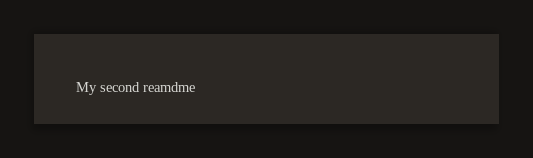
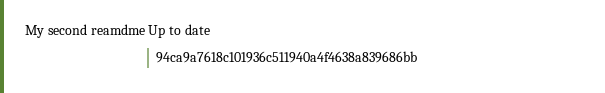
- My second reamdme
+ My second reamdme Up to date
+ 94ca9a7618c101936c511940a4f4638a839686bb

